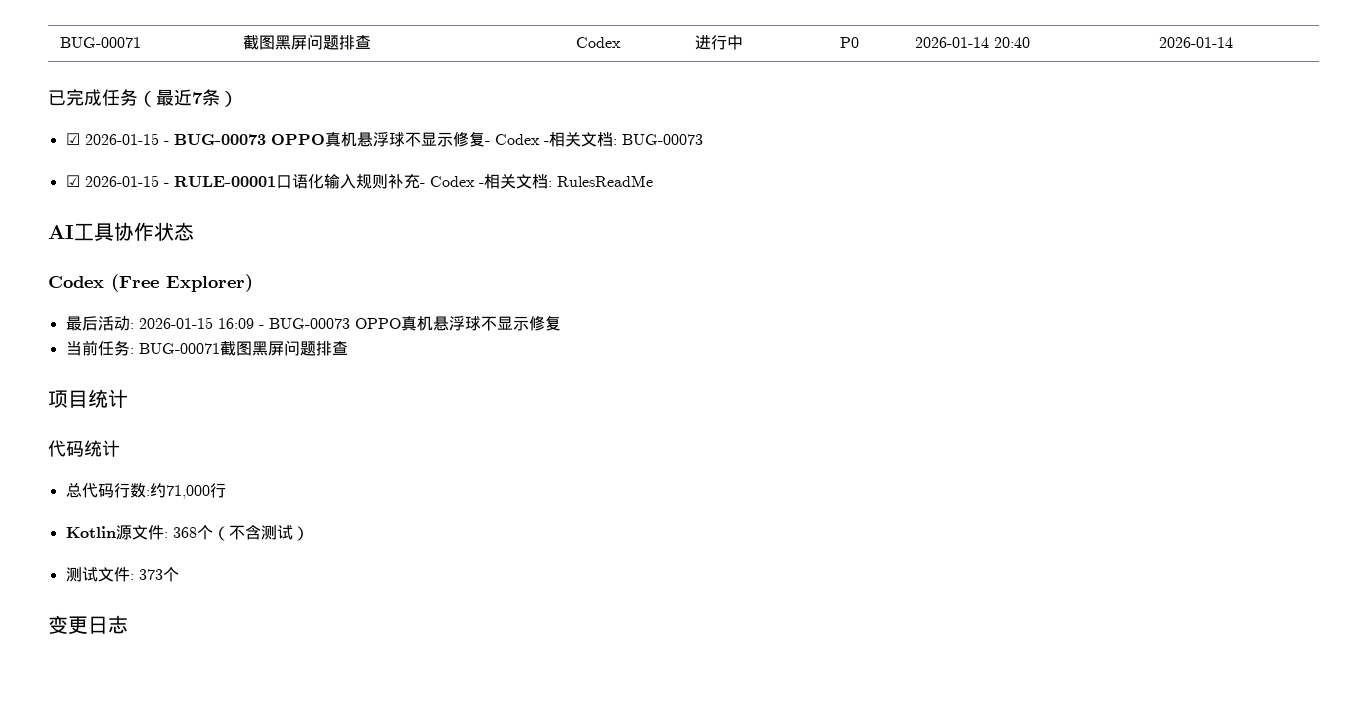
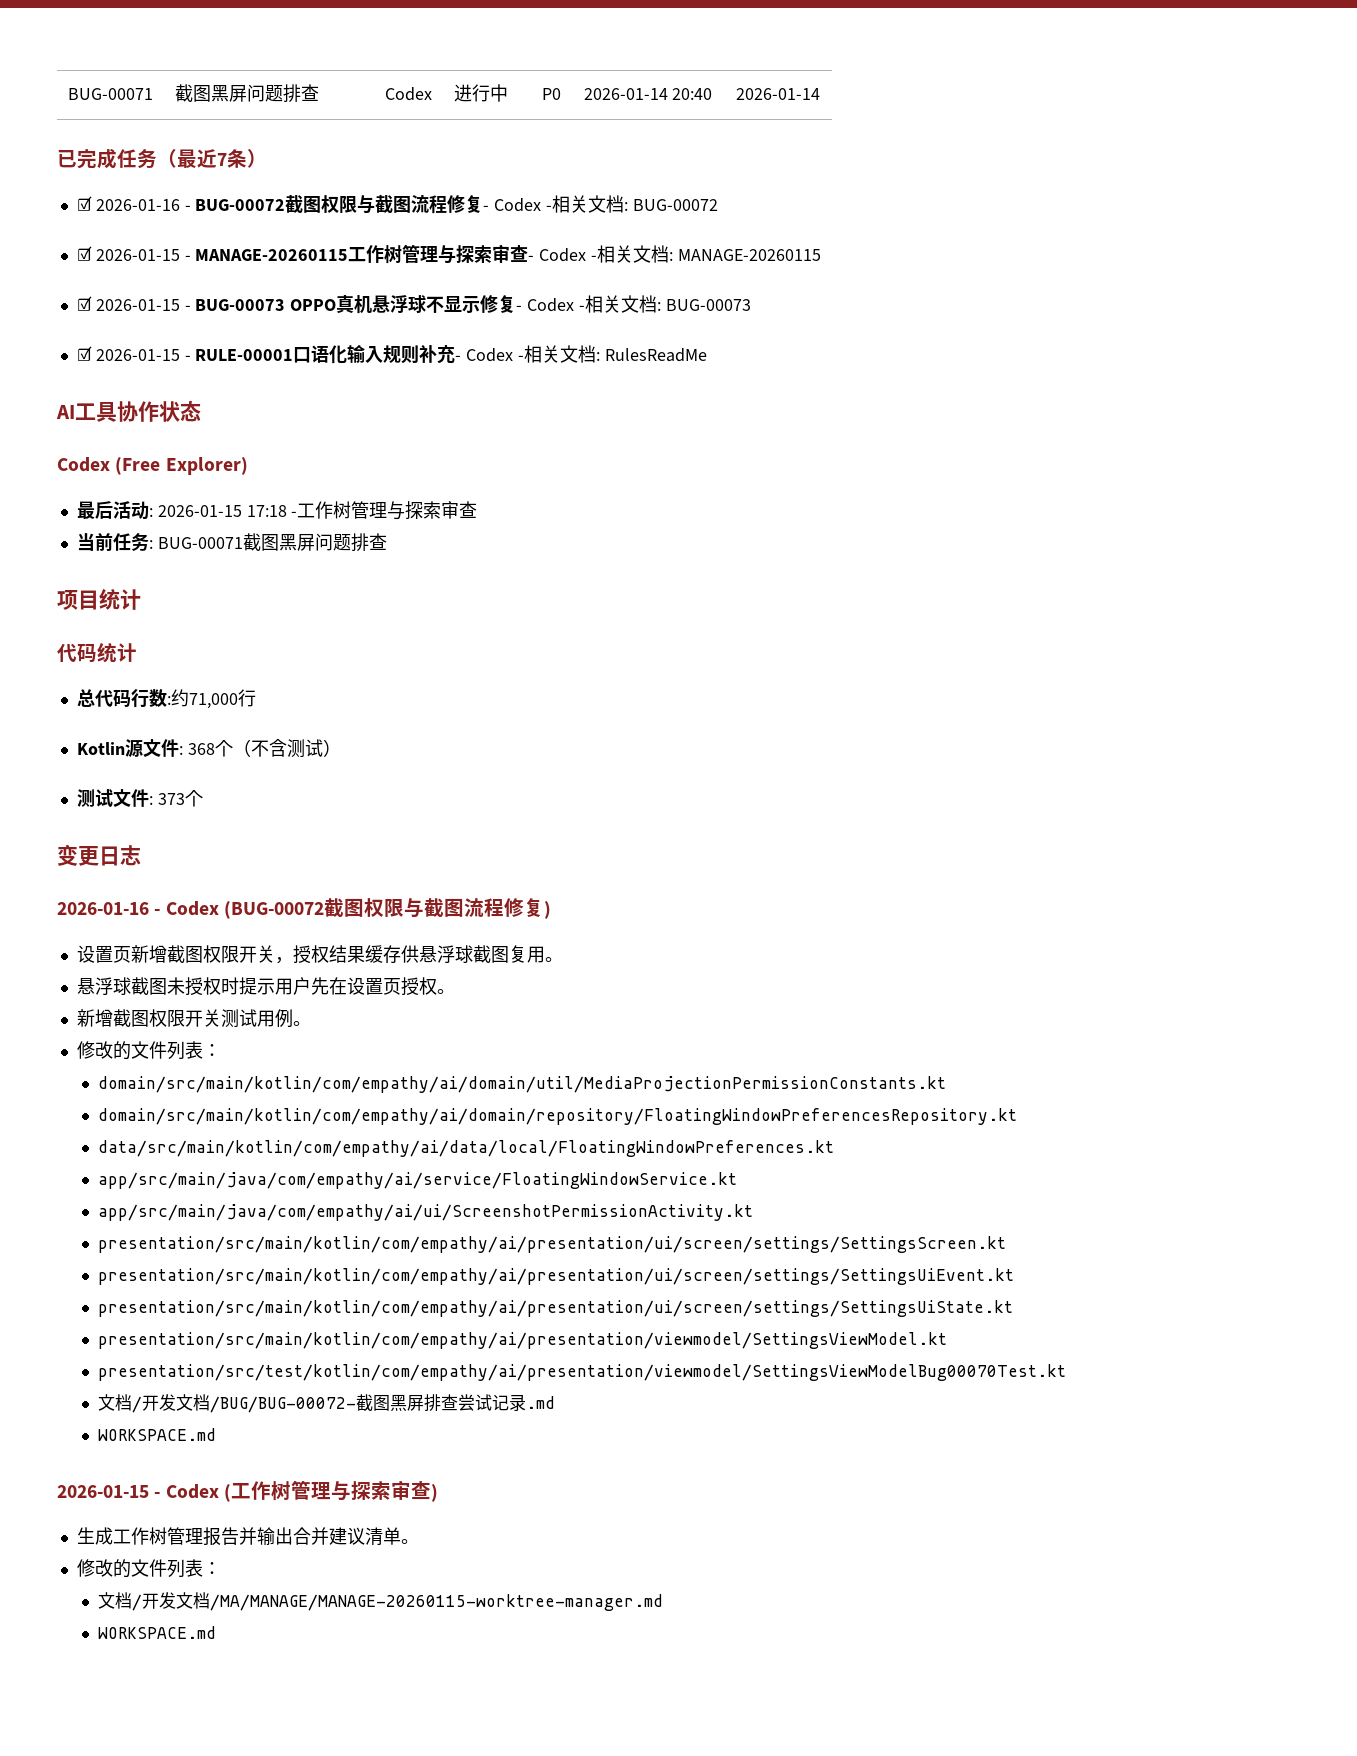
+ ☑ 2026-01-16 - BUG-00072截图权限与截图流程修复- Codex -相关文档: BUG-00072
+ ☑ 2026-01-15 - MANAGE-20260115工作树管理与探索审查- Codex -相关文档: MANAGE-20260115
- 最后活动: 2026-01-15 16:09 - BUG-00073 OPPO真机悬浮球不显示修复
+ 最后活动: 2026-01-15 17:18 -工作树管理与探索审查
+ 2026-01-16 - Codex (BUG-00072截图权限与截图流程修复)
+ 设置页新增截图权限开关，授权结果缓存供悬浮球截图复用。
+ 悬浮球截图未授权时提示用户先在设置页授权。
+ 新增截图权限开关测试用例。
+ 修改的文件列表：
+ domain/src/main/kotlin/com/empathy/ai/domain/util/MediaProjectionPermissionConstants.kt
+ domain/src/main/kotlin/com/empathy/ai/domain/repository/FloatingWindowPreferencesRepository.kt
+ data/src/main/kotlin/com/empathy/ai/data/local/FloatingWindowPreferences.kt
+ app/src/main/java/com/empathy/ai/service/FloatingWindowService.kt
+ app/src/main/java/com/empathy/ai/ui/ScreenshotPermissionActivity.kt
+ presentation/src/main/kotlin/com/empathy/ai/presentation/ui/screen/settings/SettingsScreen.kt
+ presentation/src/main/kotlin/com/empathy/ai/presentation/ui/screen/settings/SettingsUiEvent.kt
+ presentation/src/main/kotlin/com/empathy/ai/presentation/ui/screen/settings/SettingsUiState.kt
+ presentation/src/main/kotlin/com/empathy/ai/presentation/viewmodel/SettingsViewModel.kt
+ presentation/src/test/kotlin/com/empathy/ai/presentation/viewmodel/SettingsViewModelBug00070Test.kt
+ 文档/开发文档/BUG/BUG-00072-截图黑屏排查尝试记录.md
+ WORKSPACE.md
+ 2026-01-15 - Codex (工作树管理与探索审查)
+ 生成工作树管理报告并输出合并建议清单。
+ 修改的文件列表：
+ 文档/开发文档/MA/MANAGE/MANAGE-20260115-worktree-manager.md
+ WORKSPACE.md

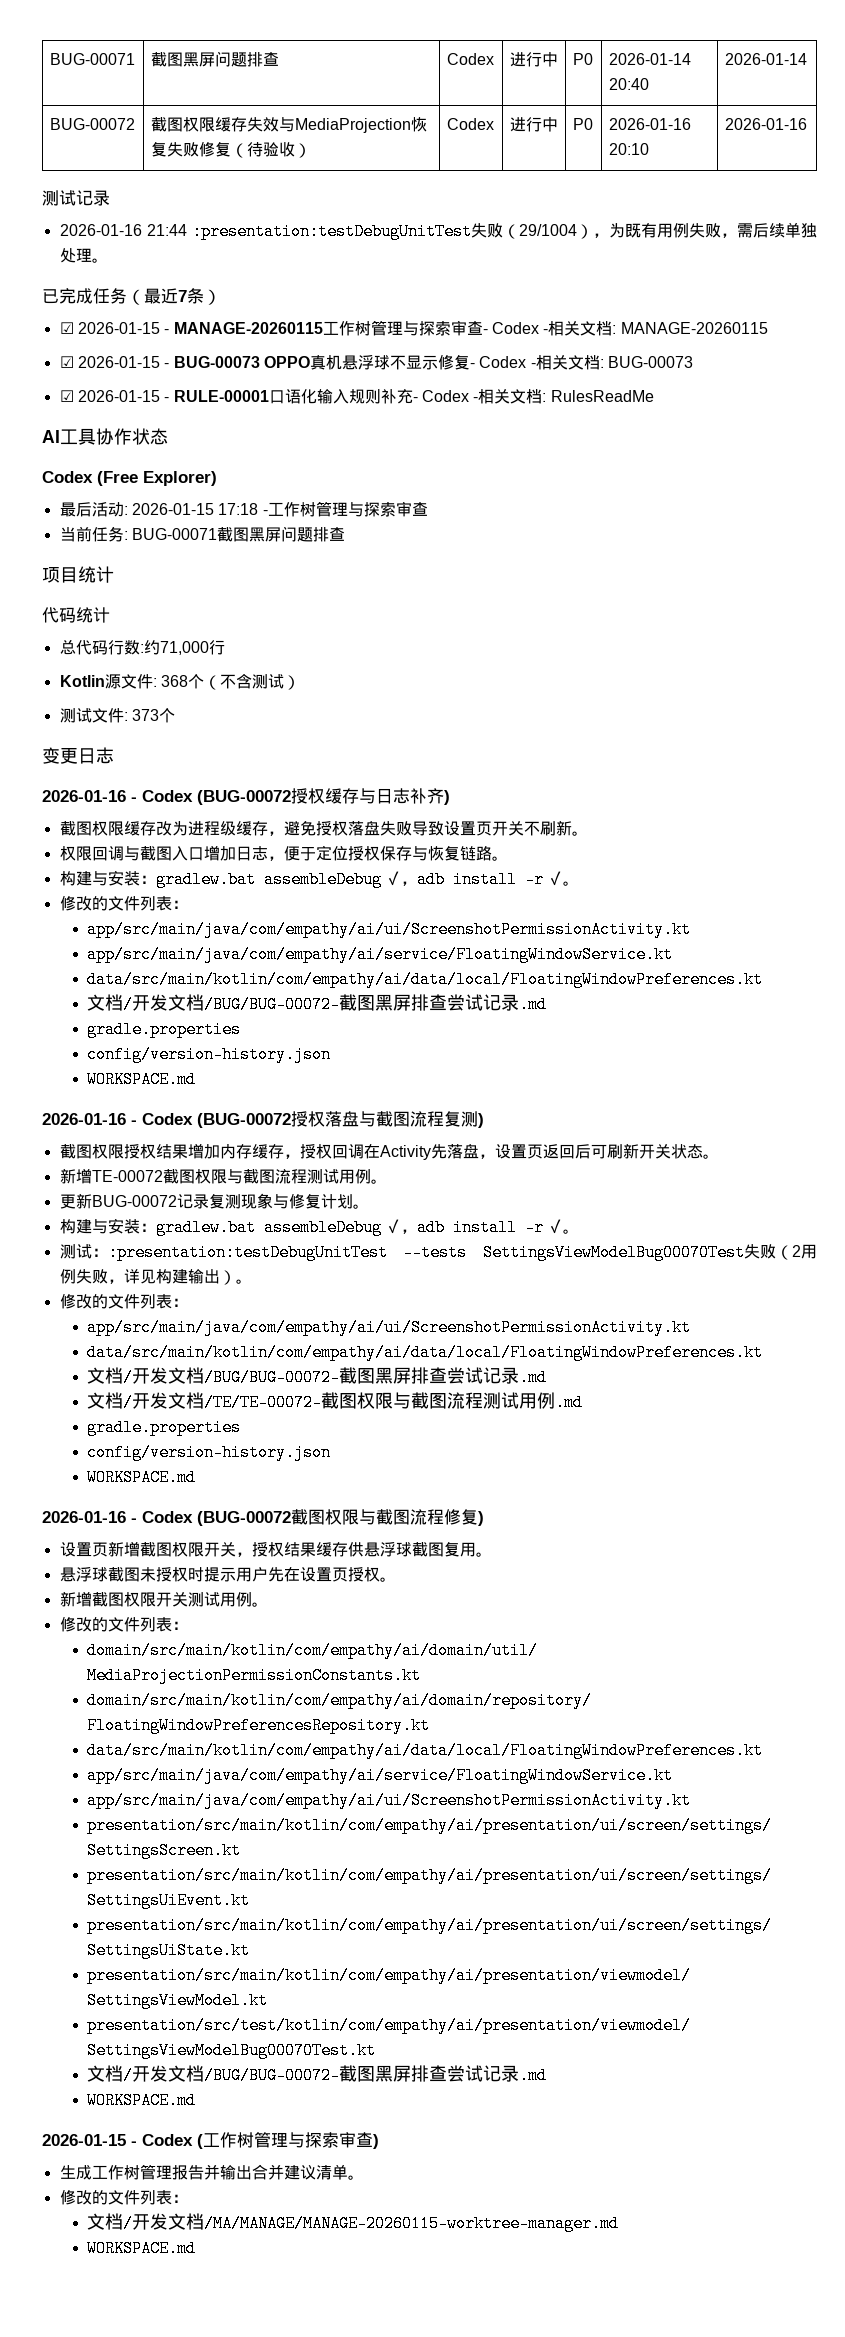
+ BUG-00072 | 截图权限缓存失效与MediaProjection恢复失败修复（待验收） | Codex | 进行中 | P0 | 2026-01-16 20:10 | 2026-01-16
+ 测试记录
+ 2026-01-16 21:44 :presentation:testDebugUnitTest失败（29/1004），为既有用例失败，需后续单独处理。
- ☑ 2026-01-16 - BUG-00072截图权限与截图流程修复- Codex -相关文档: BUG-00072
+ 2026-01-16 - Codex (BUG-00072授权缓存与日志补齐)
+ 截图权限缓存改为进程级缓存，避免授权落盘失败导致设置页开关不刷新。
+ 权限回调与截图入口增加日志，便于定位授权保存与恢复链路。
+ 构建与安装：gradlew.bat assembleDebug ✓，adb install -r ✓。
+ 修改的文件列表：
+ app/src/main/java/com/empathy/ai/ui/ScreenshotPermissionActivity.kt
+ app/src/main/java/com/empathy/ai/service/FloatingWindowService.kt
+ data/src/main/kotlin/com/empathy/ai/data/local/FloatingWindowPreferences.kt
+ 文档/开发文档/BUG/BUG-00072-截图黑屏排查尝试记录.md
+ gradle.properties
+ config/version-history.json
+ WORKSPACE.md
+ 2026-01-16 - Codex (BUG-00072授权落盘与截图流程复测)
+ 截图权限授权结果增加内存缓存，授权回调在Activity先落盘，设置页返回后可刷新开关状态。
+ 新增TE-00072截图权限与截图流程测试用例。
+ 更新BUG-00072记录复测现象与修复计划。
+ 构建与安装：gradlew.bat assembleDebug ✓，adb install -r ✓。
+ 测试：:presentation:testDebugUnitTest --tests SettingsViewModelBug00070Test失败（2用例失败，详见构建输出）。
+ 修改的文件列表：
+ app/src/main/java/com/empathy/ai/ui/ScreenshotPermissionActivity.kt
+ data/src/main/kotlin/com/empathy/ai/data/local/FloatingWindowPreferences.kt
+ 文档/开发文档/BUG/BUG-00072-截图黑屏排查尝试记录.md
+ 文档/开发文档/TE/TE-00072-截图权限与截图流程测试用例.md
+ gradle.properties
+ config/version-history.json
+ WORKSPACE.md

